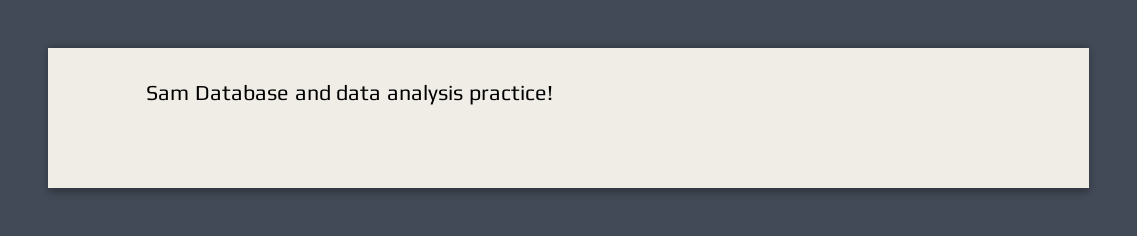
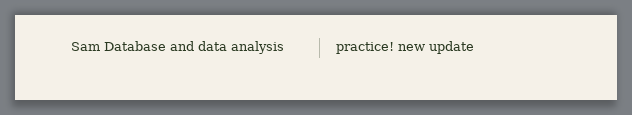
- Sam Database and data analysis practice!
+ Sam Database and data analysis practice! new update

